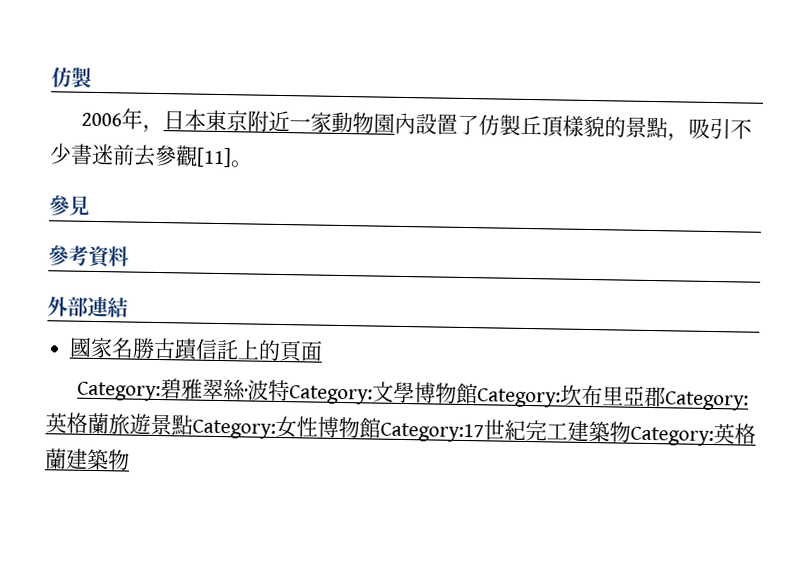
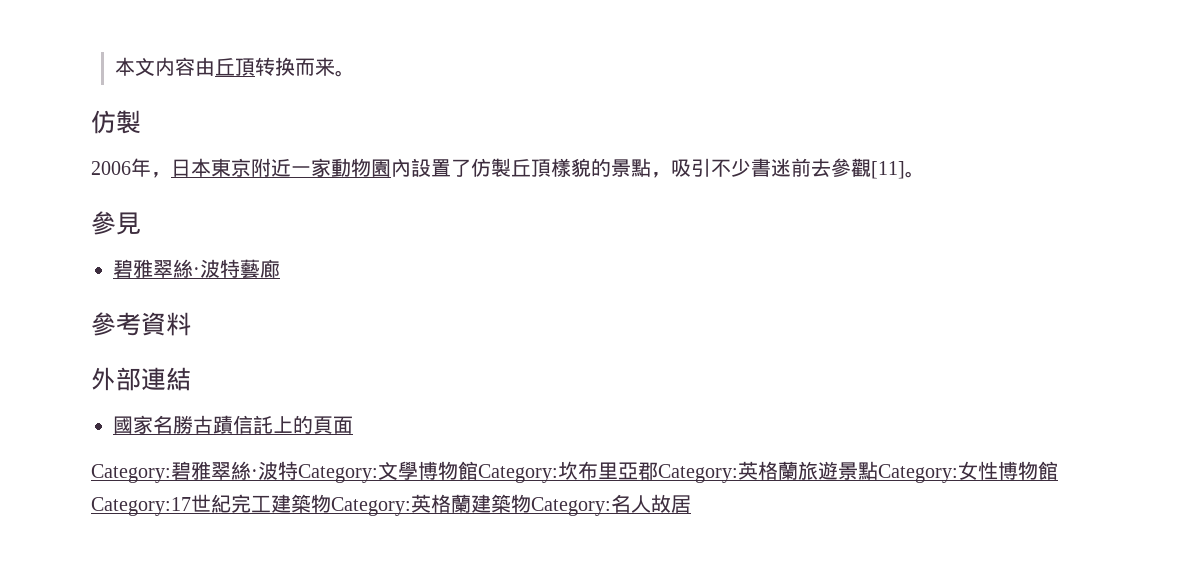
+ 本文内容由丘頂转换而来。
+ 碧雅翠絲·波特藝廊
- Category:碧雅翠絲·波特Category:文學博物館Category:坎布里亞郡Category:英格蘭旅遊景點Category:女性博物館Category:17世紀完工建築物Category:英格蘭建築物
+ Category:碧雅翠絲·波特Category:文學博物館Category:坎布里亞郡Category:英格蘭旅遊景點Category:女性博物館Category:17世紀完工建築物Category:英格蘭建築物Category:名人故居

